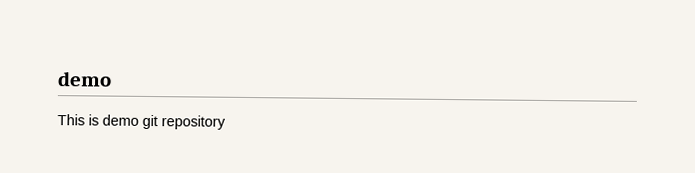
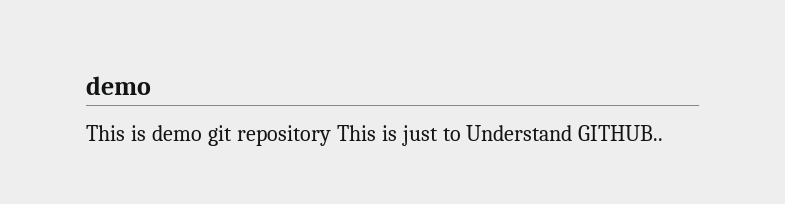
- This is demo git repository
+ This is demo git repository This is just to Understand GITHUB..

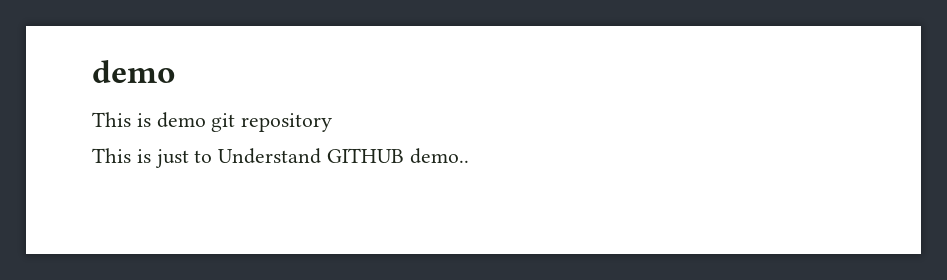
- This is demo git repository This is just to Understand GITHUB..
+ This is demo git repository
+ This is just to Understand GITHUB demo..

